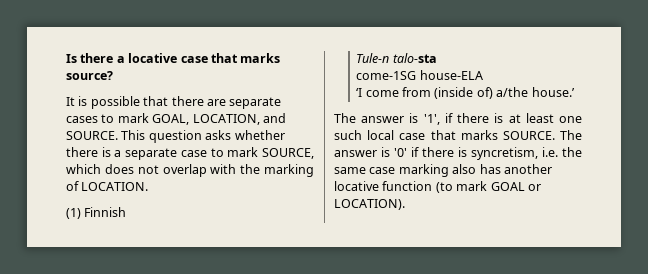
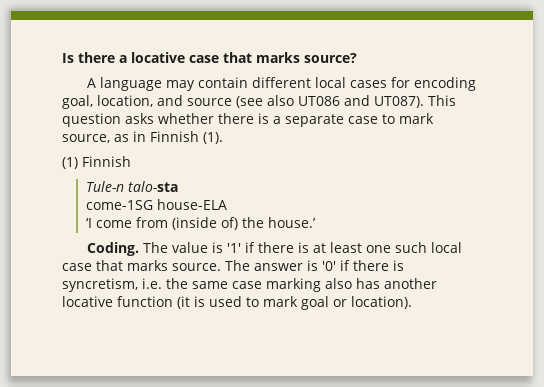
- It is possible that there are separate cases to mark GOAL, LOCATION, and SOURCE.
+ A language may contain different local cases for encoding goal, location, and source (see also UT086 and UT087).
- This question asks whether there is a separate case to mark SOURCE, which does not overlap with the marking of LOCATION.
+ This question asks whether there is a separate case to mark source, as in Finnish (1).
- ‘I come from (inside of) a/the house.’
+ ‘I come from (inside of) the house.’
- The answer is '1', if there is at least one such local case that marks SOURCE.
+ Coding. The value is '1' if there is at least one such local case that marks source.
- The answer is '0' if there is syncretism, i.e. the same case marking also has another locative function (to mark GOAL or LOCATION).
+ The answer is '0' if there is syncretism, i.e. the same case marking also has another locative function (it is used to mark goal or location).

